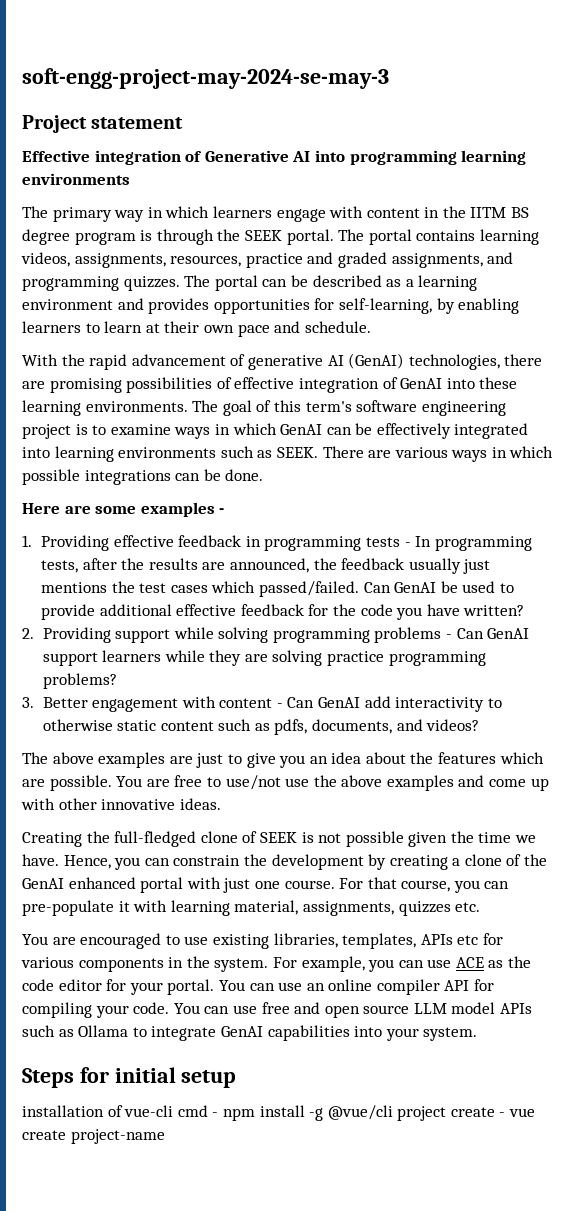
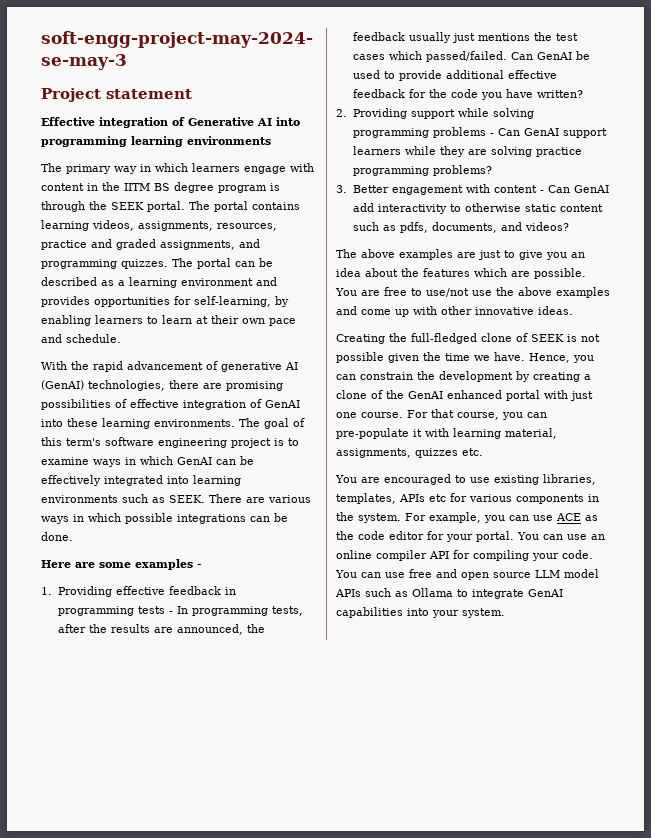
- Steps for initial setup
- installation of vue-cli cmd - npm install -g @vue/cli project create - vue create project-name

